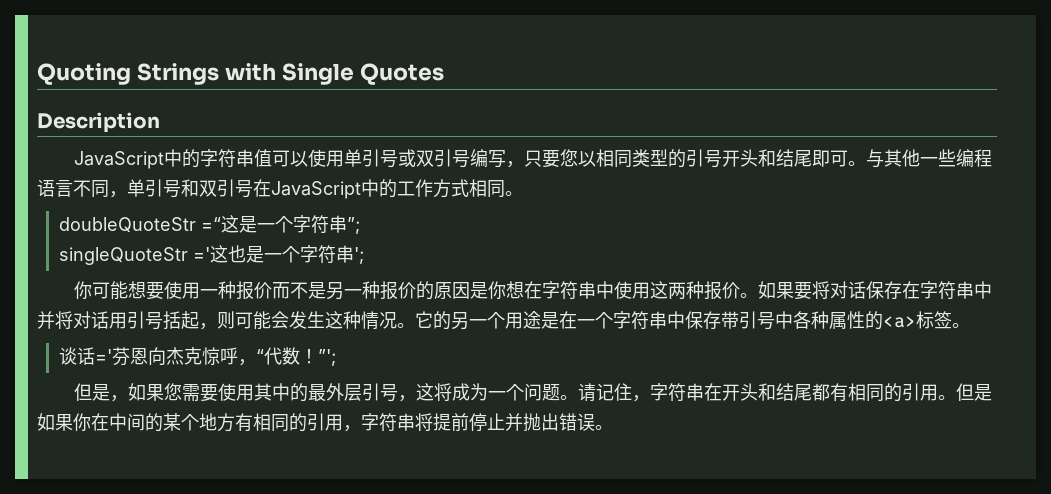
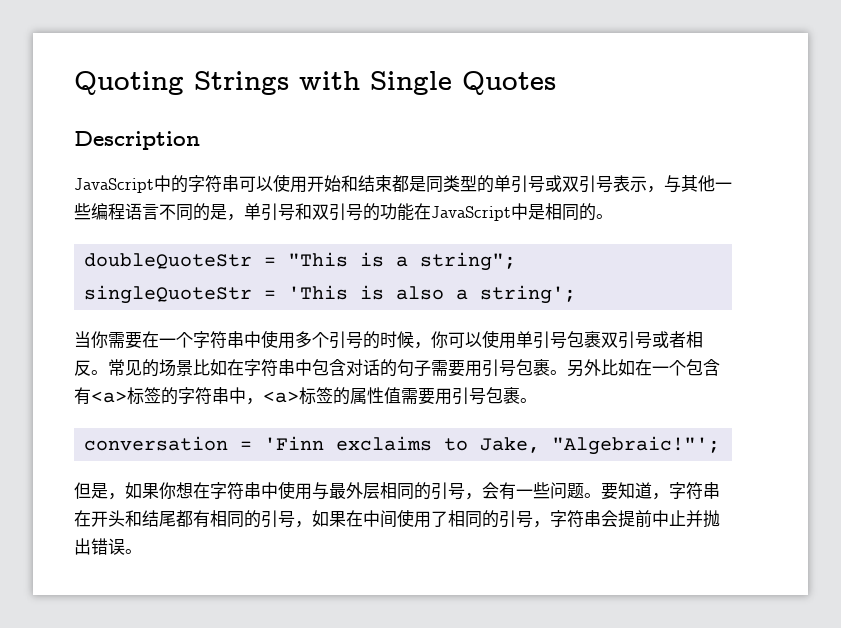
- JavaScript中的字符串值可以使用单引号或双引号编写，只要您以相同类型的引号开头和结尾即可。与其他一些编程语言不同，单引号和双引号在JavaScript中的工作方式相同。
- doubleQuoteStr =“这是一个字符串”;
- singleQuoteStr ='这也是一个字符串';
- 你可能想要使用一种报价而不是另一种报价的原因是你想在字符串中使用这两种报价。如果要将对话保存在字符串中并将对话用引号括起，则可能会发生这种情况。它的另一个用途是在一个字符串中保存带引号中各种属性的<a>标签。
- 谈话='芬恩向杰克惊呼，“代数！”';
- 但是，如果您需要使用其中的最外层引号，这将成为一个问题。请记住，字符串在开头和结尾都有相同的引用。但是如果你在中间的某个地方有相同的引用，字符串将提前停止并抛出错误。
+ JavaScript中的字符串可以使用开始和结束都是同类型的单引号或双引号表示，与其他一些编程语言不同的是，单引号和双引号的功能在JavaScript中是相同的。
+ doubleQuoteStr = "This is a string";
+ singleQuoteStr = 'This is also a string';
+ 当你需要在一个字符串中使用多个引号的时候，你可以使用单引号包裹双引号或者相反。常见的场景比如在字符串中包含对话的句子需要用引号包裹。另外比如在一个包含有<a>标签的字符串中，<a>标签的属性值需要用引号包裹。
+ conversation = 'Finn exclaims to Jake, "Algebraic!"';
+ 但是，如果你想在字符串中使用与最外层相同的引号，会有一些问题。要知道，字符串在开头和结尾都有相同的引号，如果在中间使用了相同的引号，字符串会提前中止并抛出错误。

